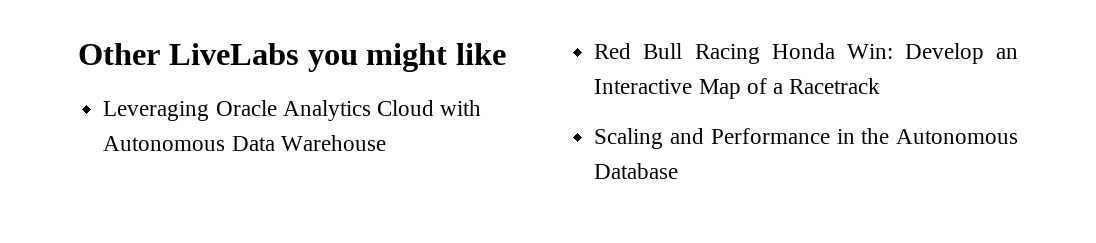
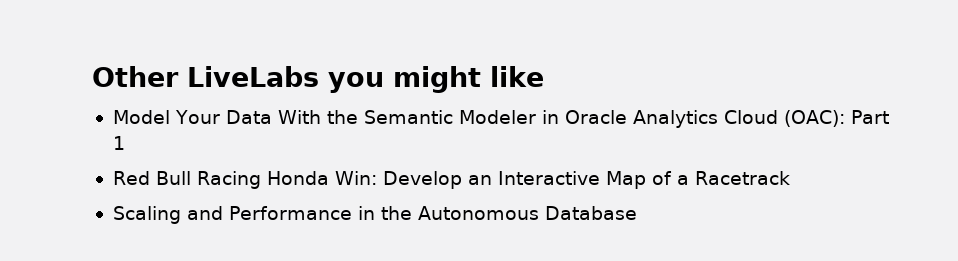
- Leveraging Oracle Analytics Cloud with Autonomous Data Warehouse
+ Model Your Data With the Semantic Modeler in Oracle Analytics Cloud (OAC): Part 1

